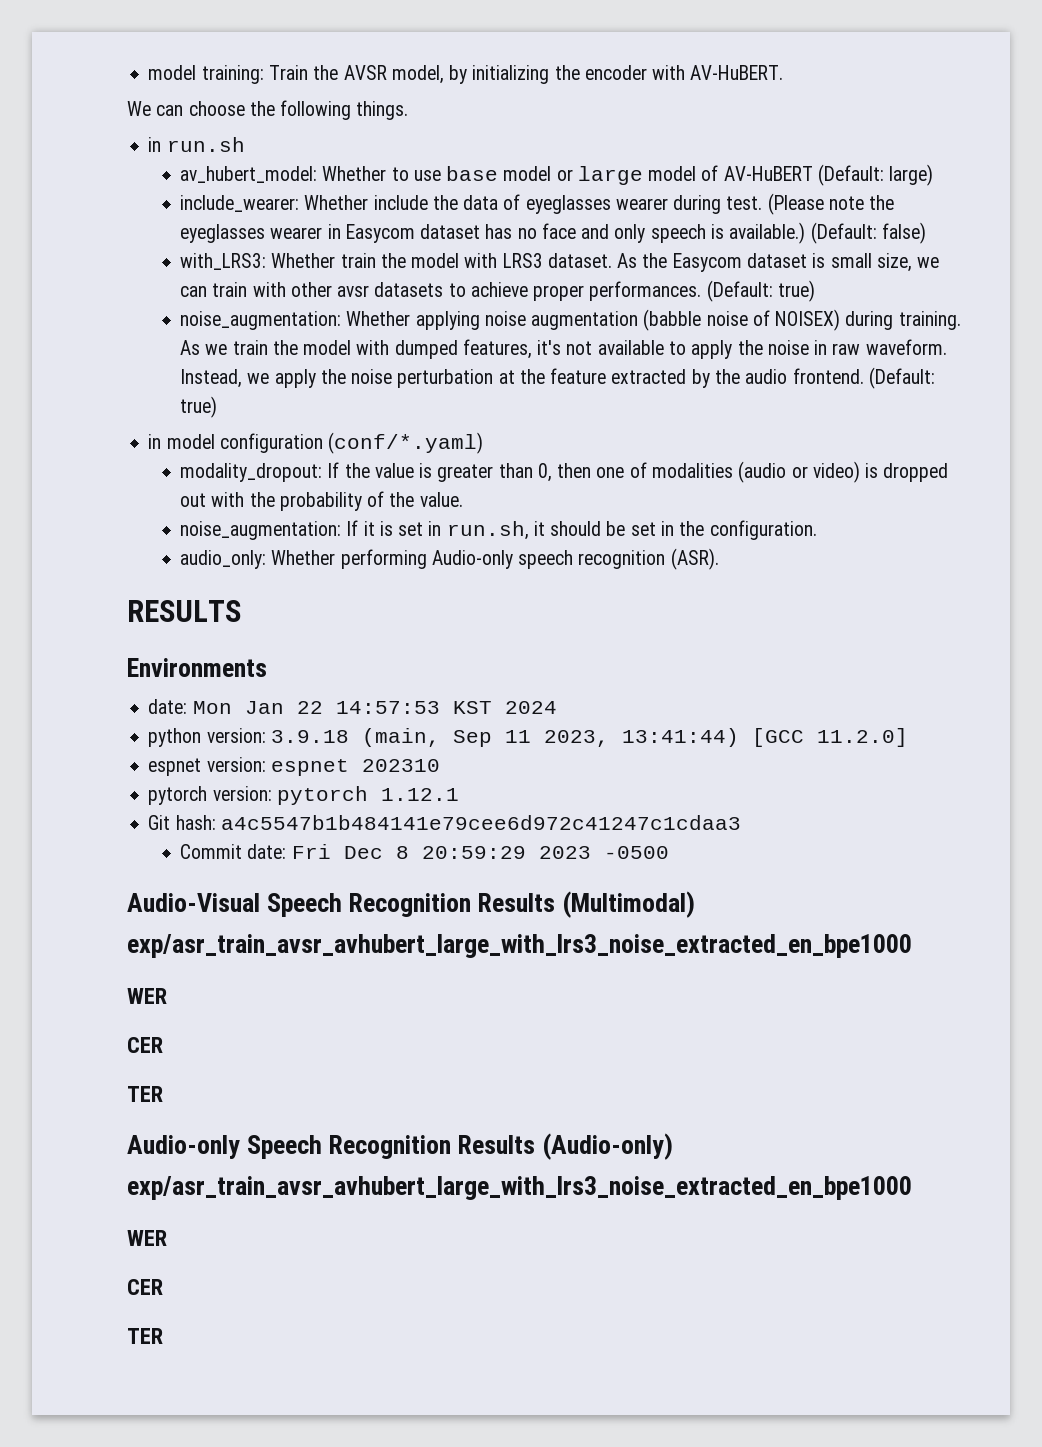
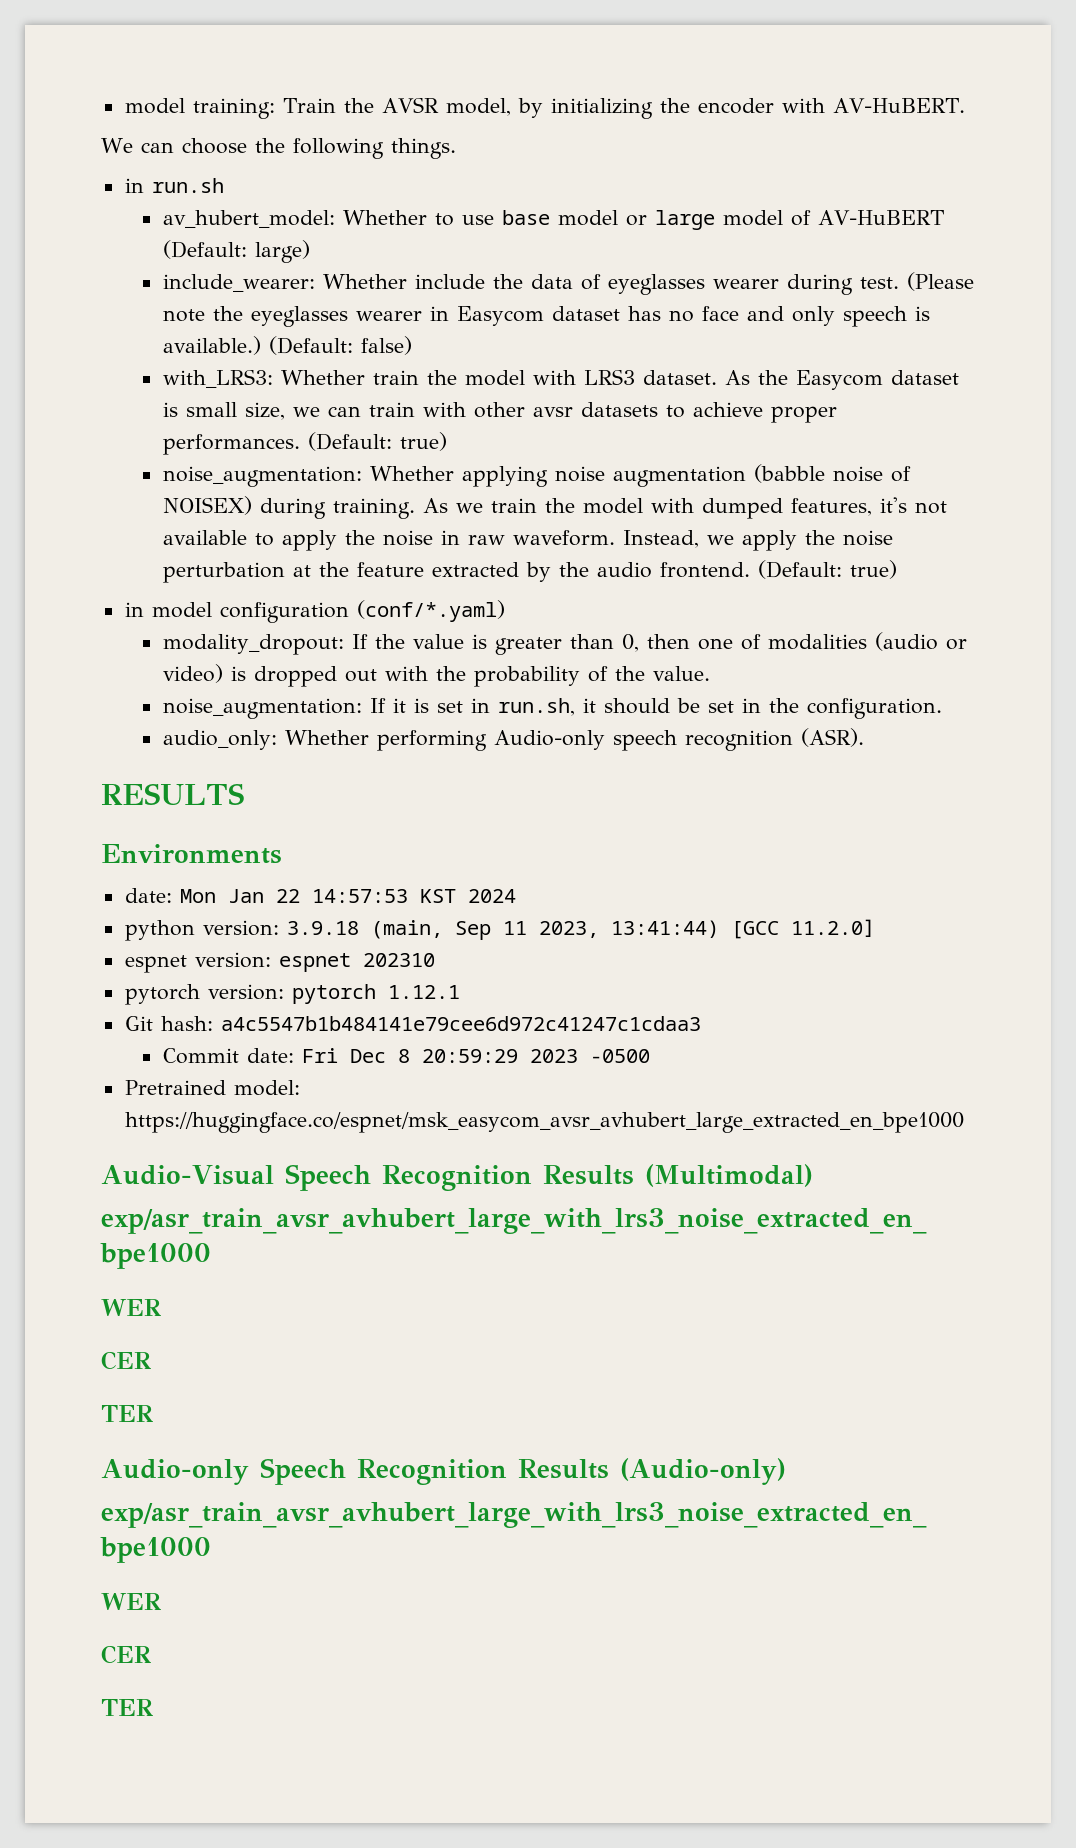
+ Pretrained model: https://huggingface.co/espnet/msk_easycom_avsr_avhubert_large_extracted_en_bpe1000

